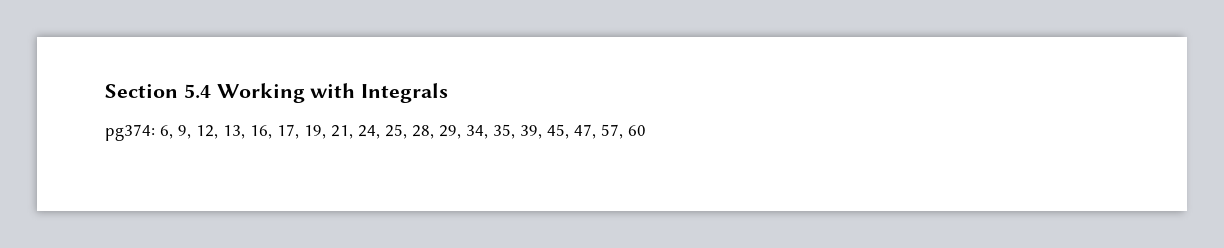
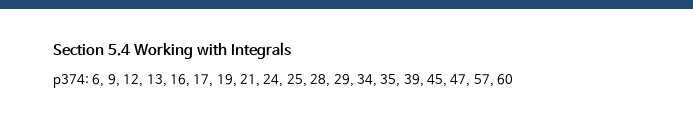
- pg374: 6, 9, 12, 13, 16, 17, 19, 21, 24, 25, 28, 29, 34, 35, 39, 45, 47, 57, 60
+ p374: 6, 9, 12, 13, 16, 17, 19, 21, 24, 25, 28, 29, 34, 35, 39, 45, 47, 57, 60

